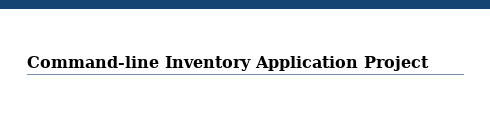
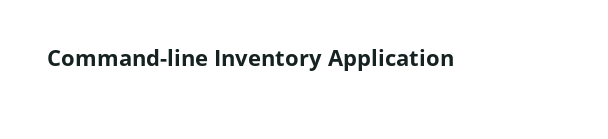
- Command-line Inventory Application Project
+ Command-line Inventory Application

